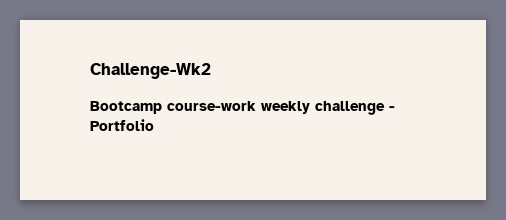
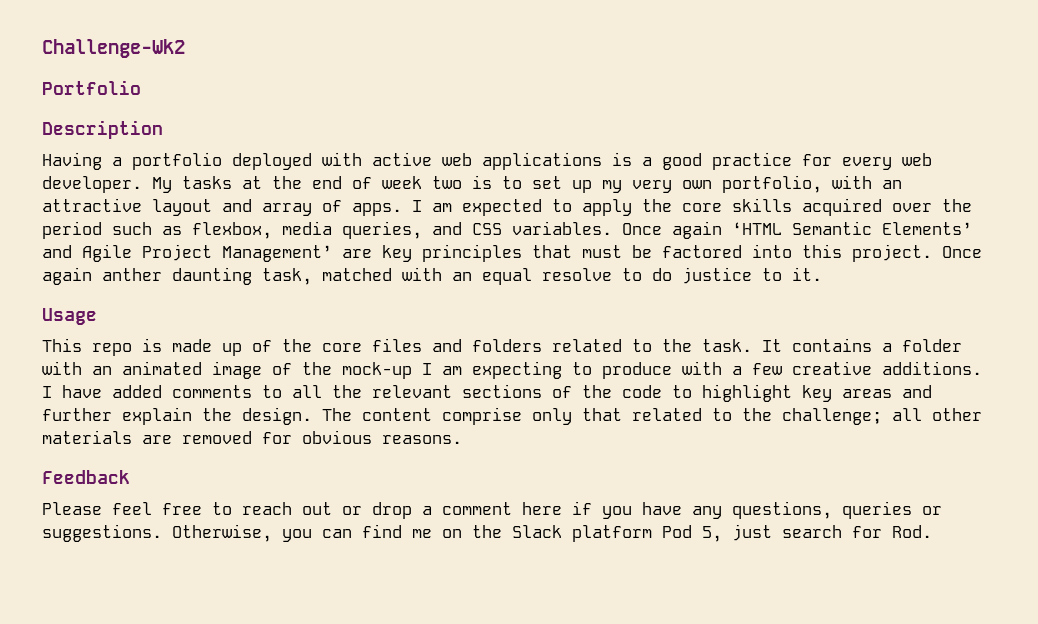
- Bootcamp course-work weekly challenge - Portfolio
+ Portfolio
+ Description
+ Having a portfolio deployed with active web applications is a good practice for every web developer. My tasks at the end of week two is to set up my very own portfolio, with an attractive layout and array of apps. I am expected to apply the core skills acquired over the period such as flexbox, media queries, and CSS variables. Once again ‘HTML Semantic Elements’ and Agile Project Management’ are key principles that must be factored into this project. Once again anther daunting task, matched with an equal resolve to do justice to it.
+ Usage
+ This repo is made up of the core files and folders related to the task. It contains a folder with an animated image of the mock-up I am expecting to produce with a few creative additions. I have added comments to all the relevant sections of the code to highlight key areas and further explain the design. The content comprise only that related to the challenge; all other materials are removed for obvious reasons.
+ Feedback
+ Please feel free to reach out or drop a comment here if you have any questions, queries or suggestions. Otherwise, you can find me on the Slack platform Pod 5, just search for Rod.

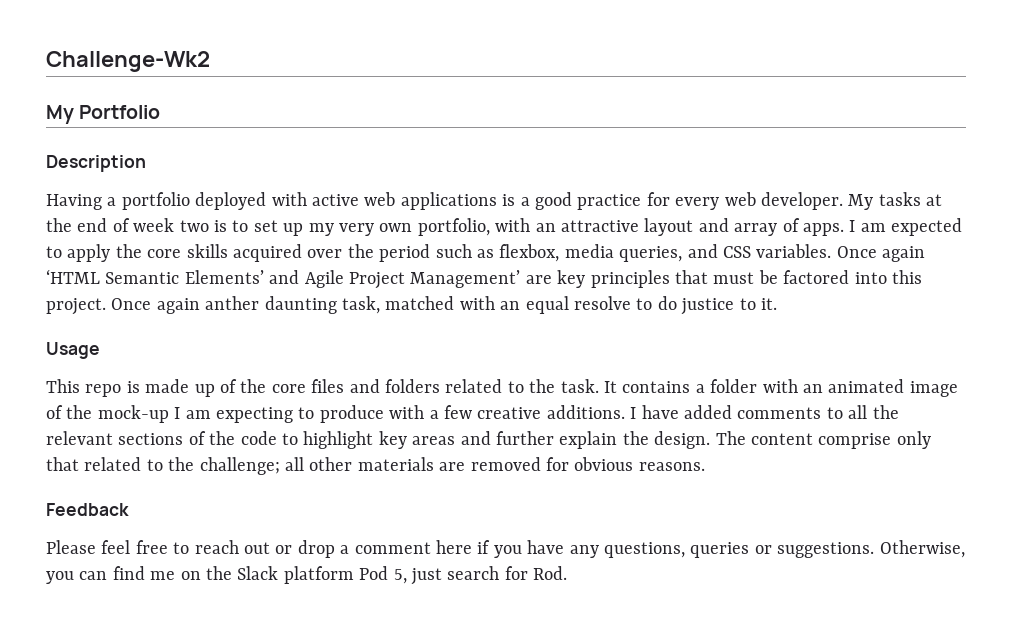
- Portfolio
+ My Portfolio

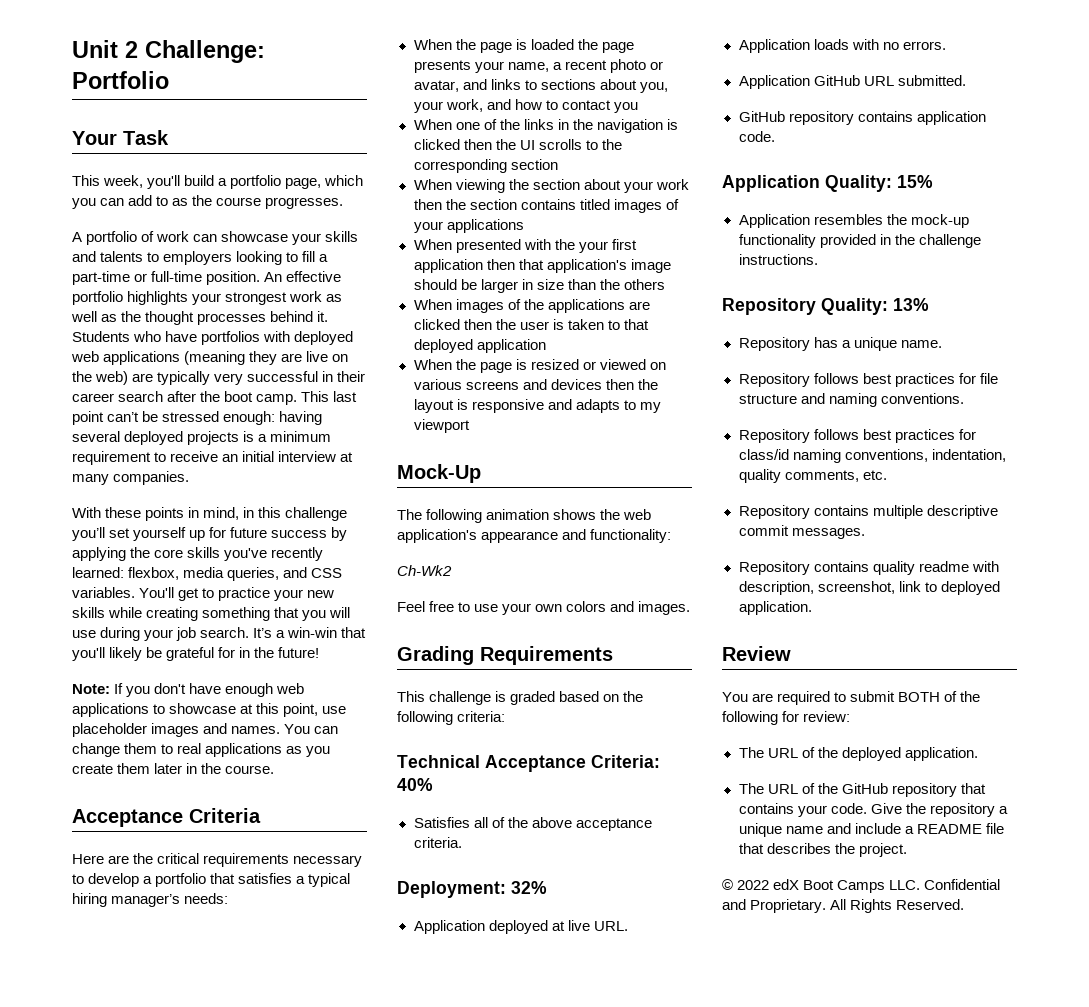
- Challenge-Wk2
- My Portfolio
- Description
- Having a portfolio deployed with active web applications is a good practice for every web developer. My tasks at the end of week two is to set up my very own portfolio, with an attractive layout and array of apps. I am expected to apply the core skills acquired over the period such as flexbox, media queries, and CSS variables.
+ Unit 2 Challenge: Portfolio
+ Your Task
+ This week, you'll build a portfolio page, which you can add to as the course progresses.
+ A portfolio of work can showcase your skills and talents to employers looking to fill a part-time or full-time position. An effective portfolio highlights your strongest work as well as the thought processes behind it. Students who have portfolios with deployed web applications (meaning they are live on the web) are typically very successful in their career search after the boot camp. This last point can’t be stressed enough: having several deployed projects is a minimum requirement to receive an initial interview at many companies.
+ With these points in mind, in this challenge you’ll set yourself up for future success by applying the core skills you've recently learned: flexbox, media queries, and CSS variables.
- Once again ‘HTML Semantic Elements’ and Agile Project Management’ are key principles that must be factored into this project. Once again anther daunting task, matched with an equal resolve to do justice to it.
- Usage
- This repo is made up of the core files and folders related to the task. It contains a folder with an animated image of the mock-up I am expecting to produce with a few creative additions. I have added comments to all the relevant sections of the code to highlight key areas and further explain the design. The content comprise only that related to the challenge; all other materials are removed for obvious reasons.
- Feedback
- Please feel free to reach out or drop a comment here if you have any questions, queries or suggestions. Otherwise, you can find me on the Slack platform Pod 5, just search for Rod.
+ You'll get to practice your new skills while creating something that you will use during your job search. It’s a win-win that you'll likely be grateful for in the future!
+ Note: If you don't have enough web applications to showcase at this point, use placeholder images and names. You can change them to real applications as you create them later in the course.
+ Acceptance Criteria
+ Here are the critical requirements necessary to develop a portfolio that satisfies a typical hiring manager’s needs:
+ When the page is loaded the page presents your name, a recent photo or avatar, and links to sections about you, your work, and how to contact you
+ When one of the links in the navigation is clicked then the UI scrolls to the corresponding section
+ When viewing the section about your work then the section contains titled images of your applications
+ When presented with the your first application then that application's image should be larger in size than the others
+ When images of the applications are clicked then the user is taken to that deployed application
+ When the page is resized or viewed on various screens and devices then the layout is responsive and adapts to my viewport
+ Mock-Up
+ The following animation shows the web application's appearance and functionality:
+ Ch-Wk2
+ Feel free to use your own colors and images.
+ Grading Requirements
+ This challenge is graded based on the following criteria:
+ Technical Acceptance Criteria: 40%
+ Satisfies all of the above acceptance criteria.
+ Deployment: 32%
+ Application deployed at live URL.
+ Application loads with no errors.
+ Application GitHub URL submitted.
+ GitHub repository contains application code.
+ Application Quality: 15%
+ Application resembles the mock-up functionality provided in the challenge instructions.
+ Repository Quality: 13%
+ Repository has a unique name.
+ Repository follows best practices for file structure and naming conventions.
+ Repository follows best practices for class/id naming conventions, indentation, quality comments, etc.
+ Repository contains multiple descriptive commit messages.
+ Repository contains quality readme with description, screenshot, link to deployed application.
+ Review
+ You are required to submit BOTH of the following for review:
+ The URL of the deployed application.
+ The URL of the GitHub repository that contains your code. Give the repository a unique name and include a README file that describes the project.
+ © 2022 edX Boot Camps LLC. Confidential and Proprietary. All Rights Reserved.

